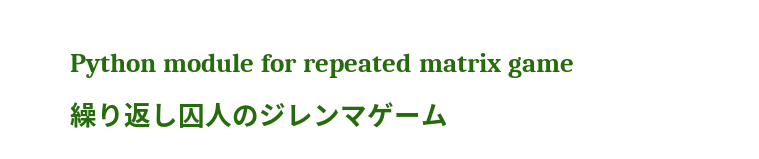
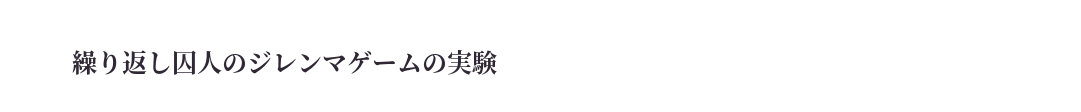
- Python module for repeated matrix game
- 繰り返し囚人のジレンマゲーム
+ 繰り返し囚人のジレンマゲームの実験

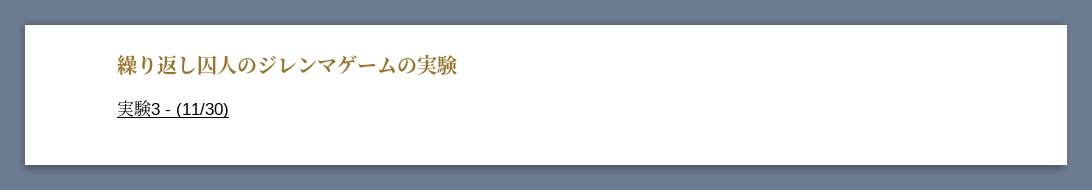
+ 実験3 - (11/30)

